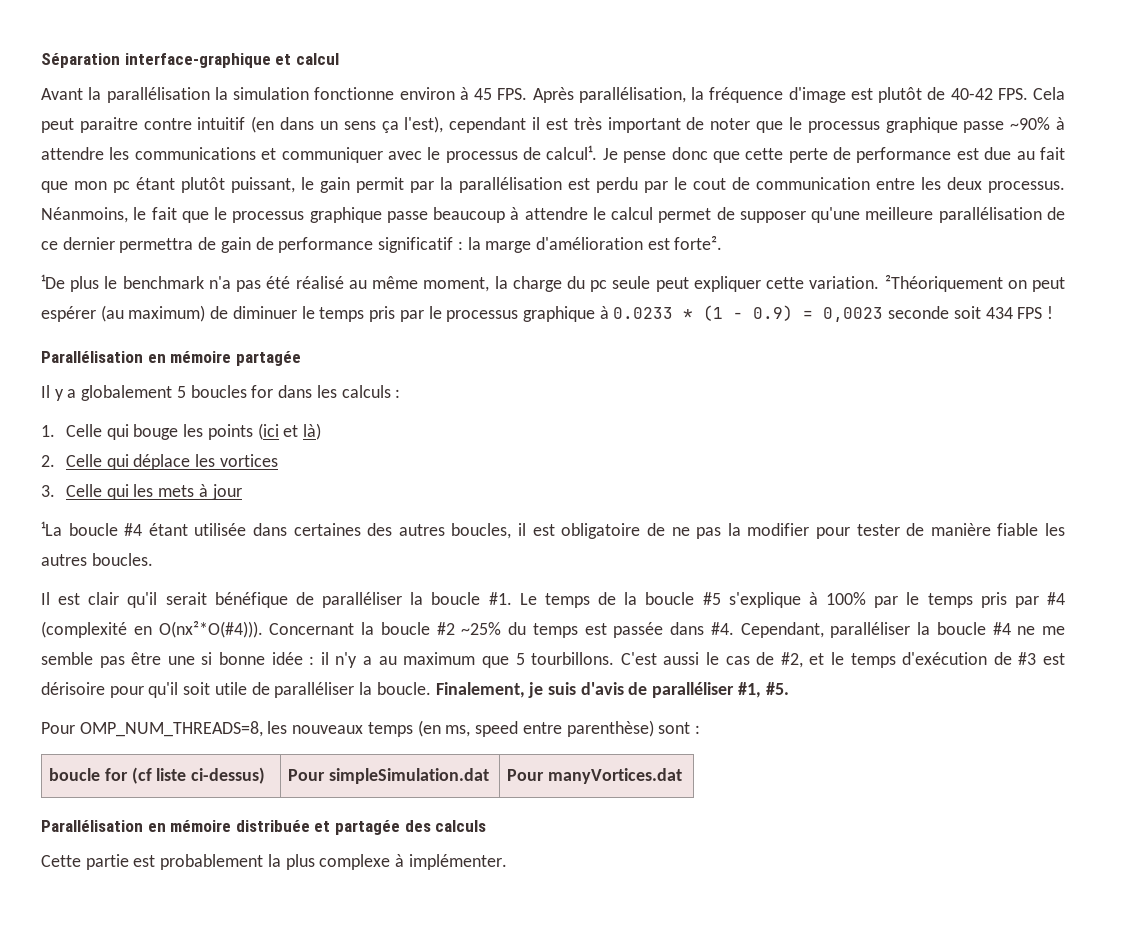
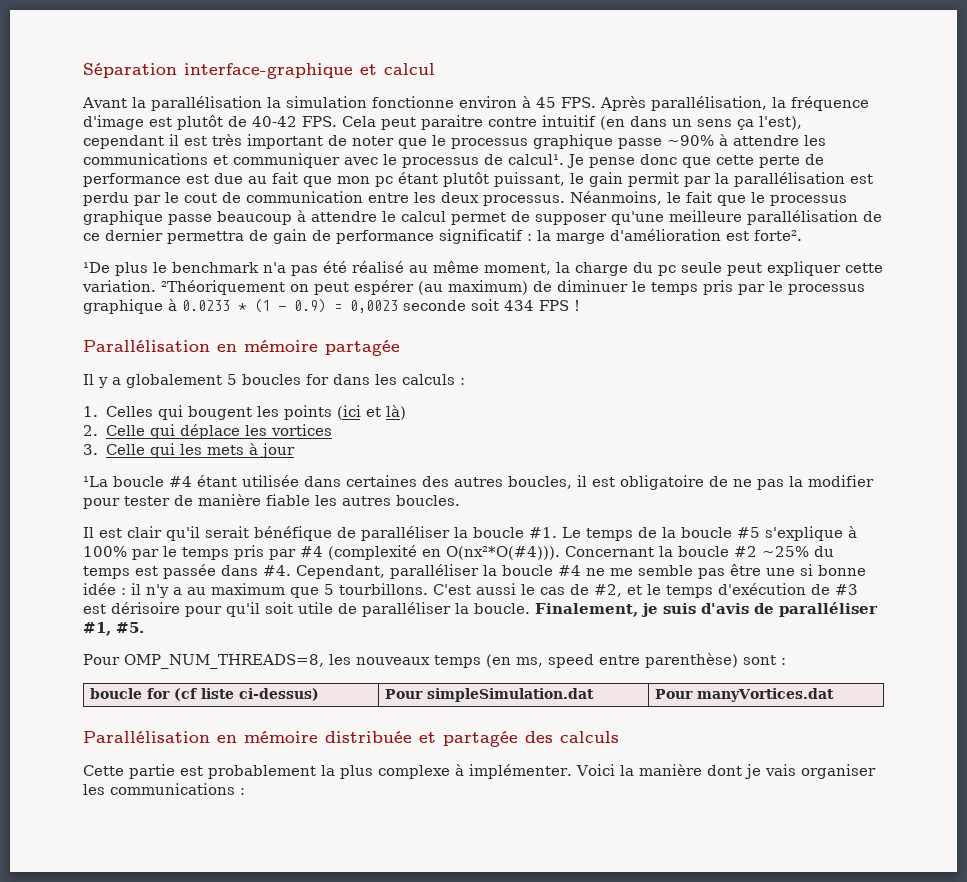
- 1. Celle qui bouge les points (ici et là)
+ 1. Celles qui bougent les points (ici et là)
+ Voici la manière dont je vais organiser les communications :

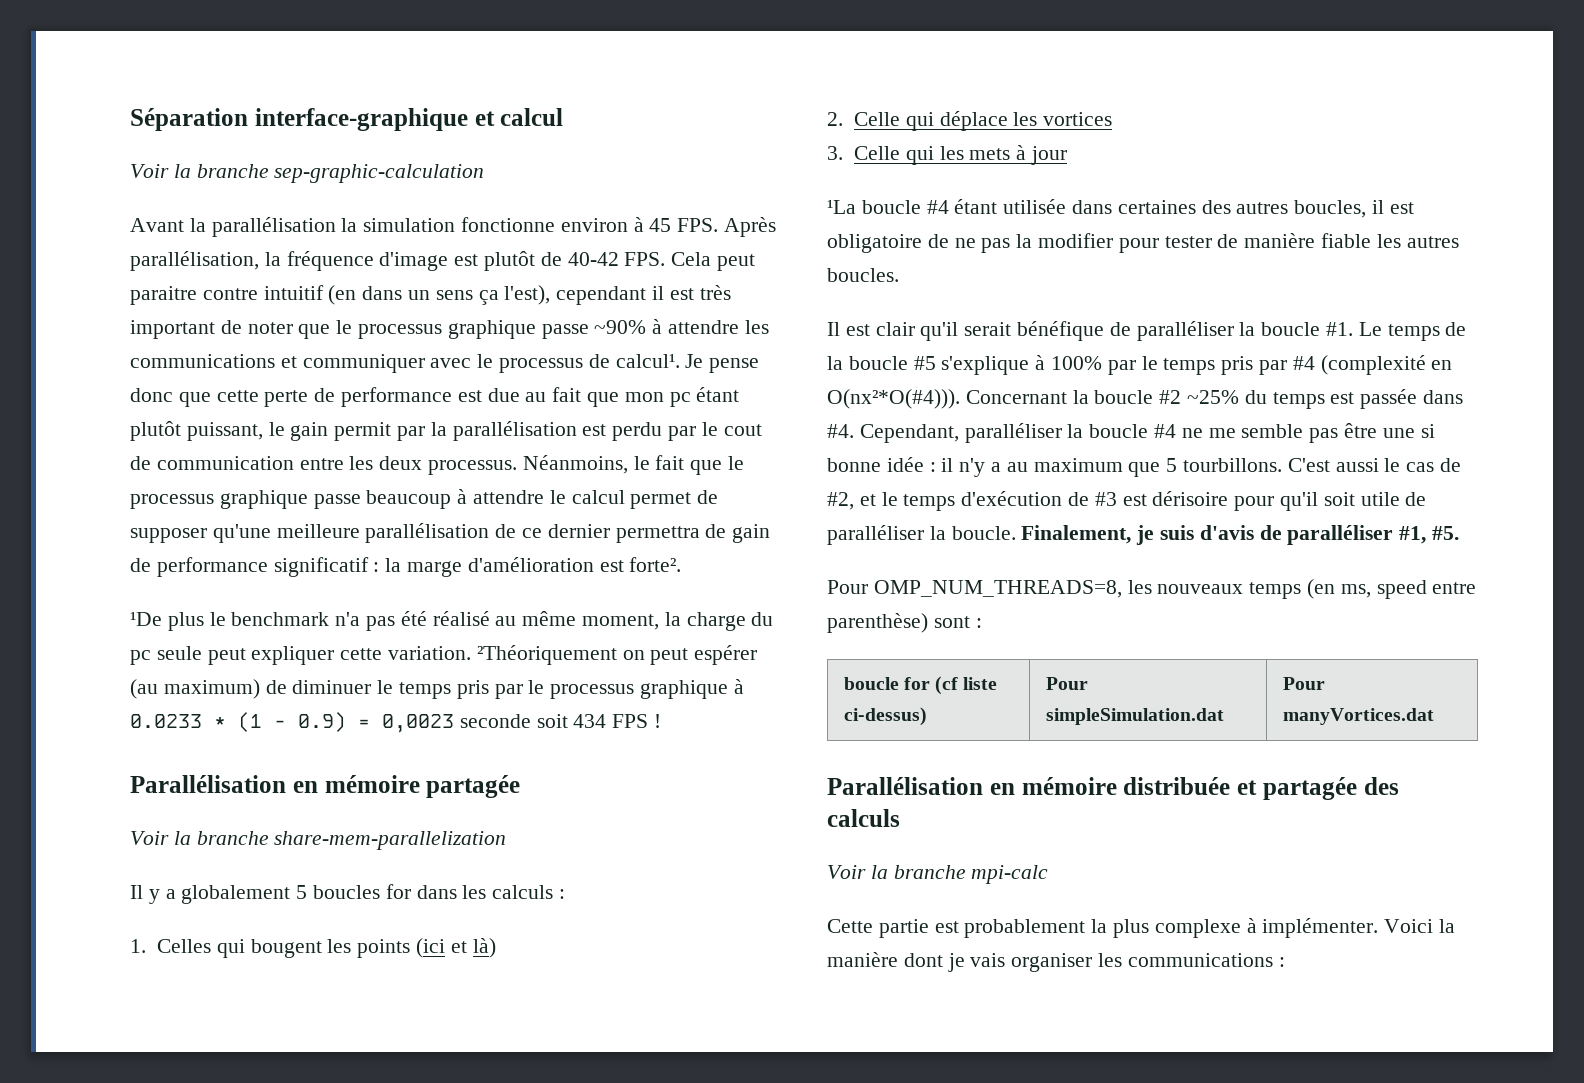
+ Voir la branche sep-graphic-calculation
+ Voir la branche share-mem-parallelization
+ Voir la branche mpi-calc

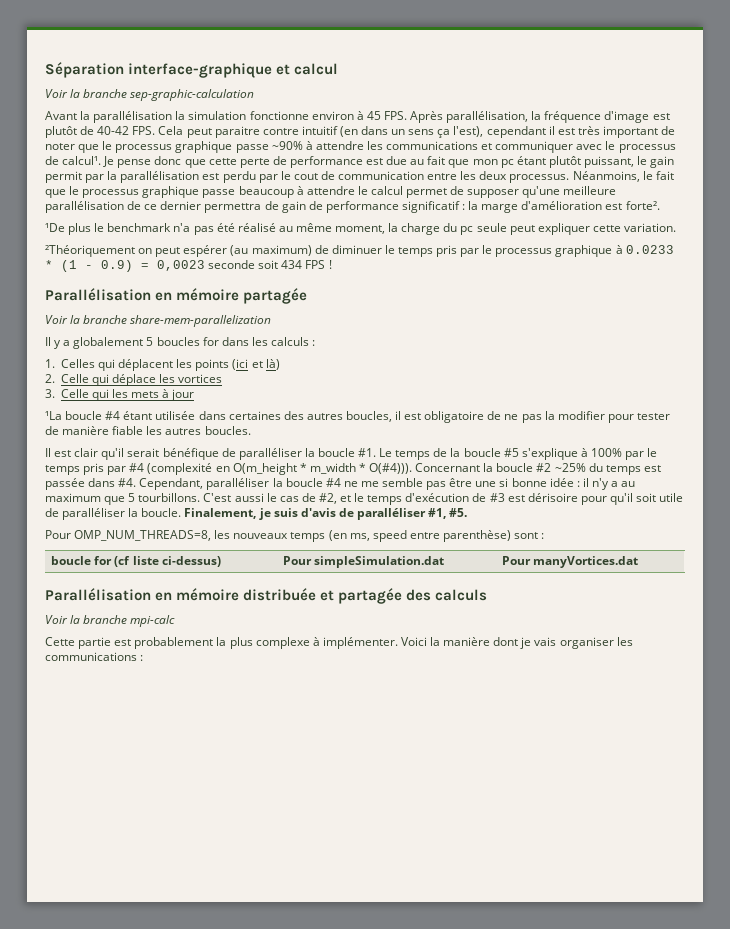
- ¹De plus le benchmark n'a pas été réalisé au même moment, la charge du pc seule peut expliquer cette variation. ²Théoriquement on peut espérer (au maximum) de diminuer le temps pris par le processus graphique à 0.0233 * (1 - 0.9) = 0,0023 seconde soit 434 FPS !
+ ¹De plus le benchmark n'a pas été réalisé au même moment, la charge du pc seule peut expliquer cette variation.
+ ²Théoriquement on peut espérer (au maximum) de diminuer le temps pris par le processus graphique à 0.0233 * (1 - 0.9) = 0,0023 seconde soit 434 FPS !
- 1. Celles qui bougent les points (ici et là)
+ 1. Celles qui déplacent les points (ici et là)
- Le temps de la boucle #5 s'explique à 100% par le temps pris par #4 (complexité en O(nx²*O(#4))).
+ Le temps de la boucle #5 s'explique à 100% par le temps pris par #4 (complexité en O(m_height * m_width * O(#4))).

